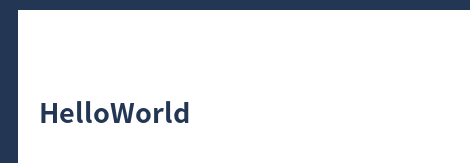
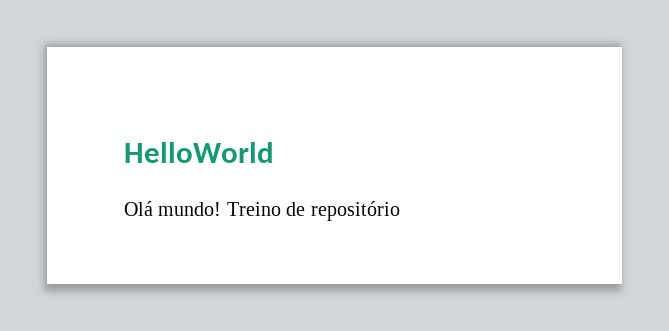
+ Olá mundo! Treino de repositório

